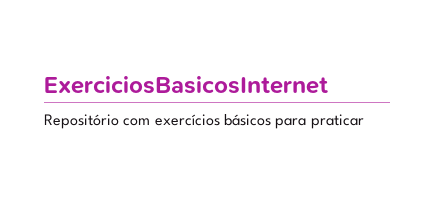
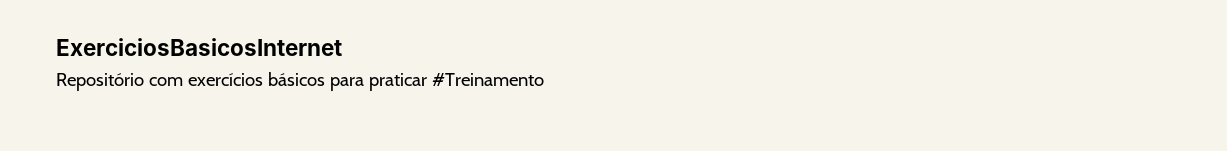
- Repositório com exercícios básicos para praticar
+ Repositório com exercícios básicos para praticar #Treinamento

